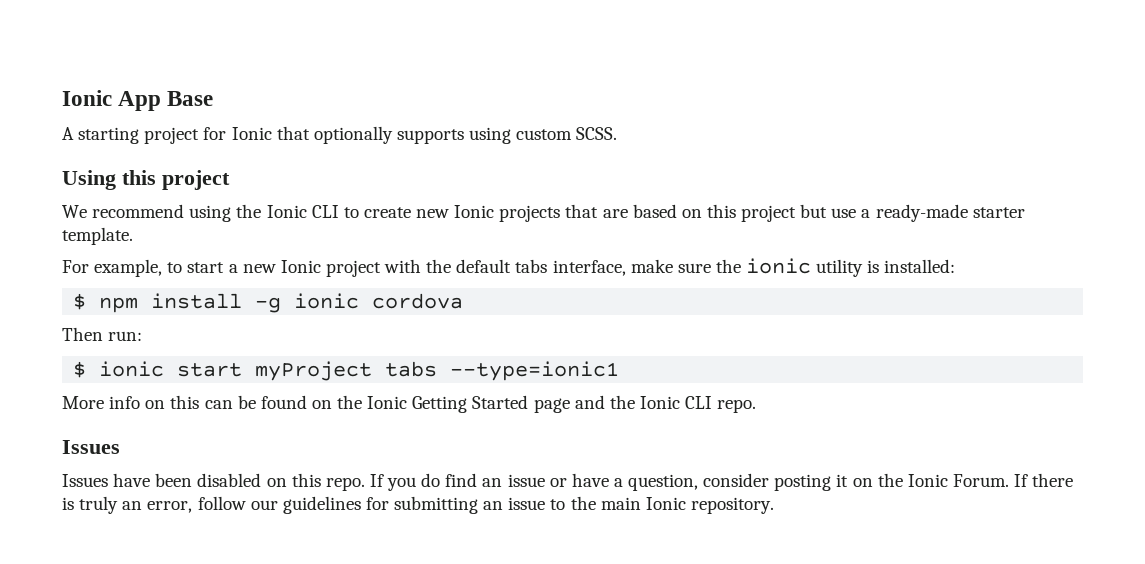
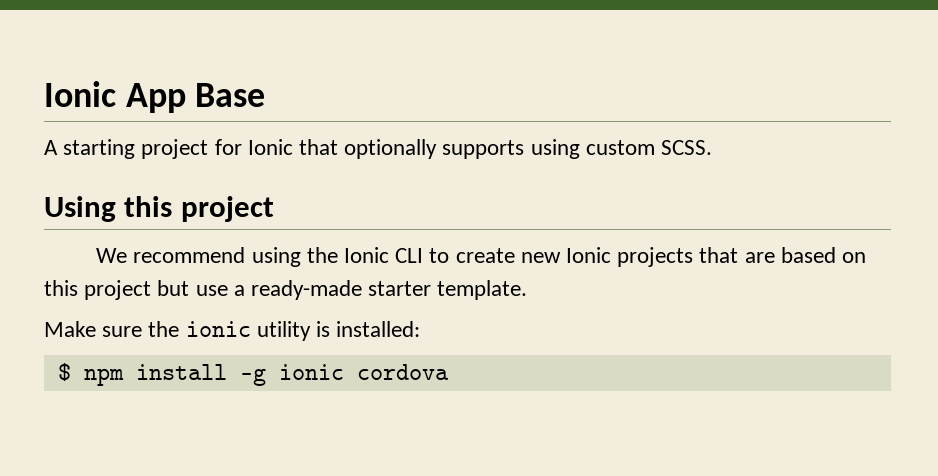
- For example, to start a new Ionic project with the default tabs interface, make sure the ionic utility is installed:
+ Make sure the ionic utility is installed:
- Then run:
- $ ionic start myProject tabs --type=ionic1
- More info on this can be found on the Ionic Getting Started page and the Ionic CLI repo.
- Issues
- Issues have been disabled on this repo. If you do find an issue or have a question, consider posting it on the Ionic Forum. If there is truly an error, follow our guidelines for submitting an issue to the main Ionic repository.

